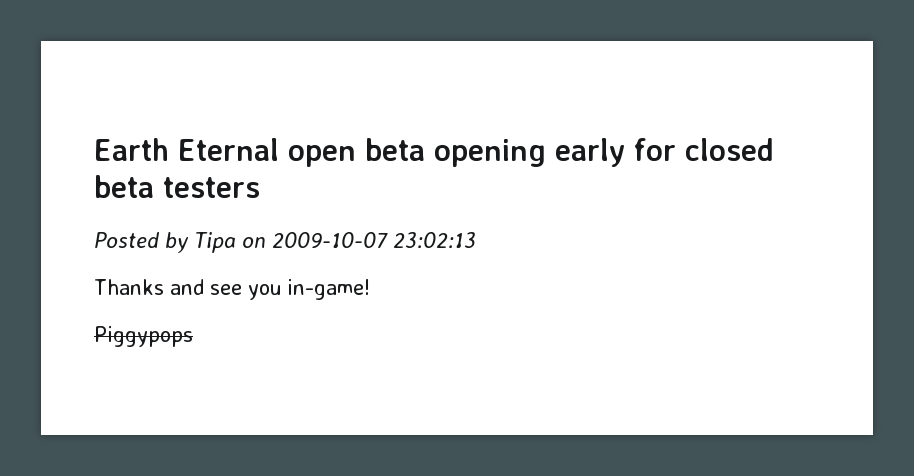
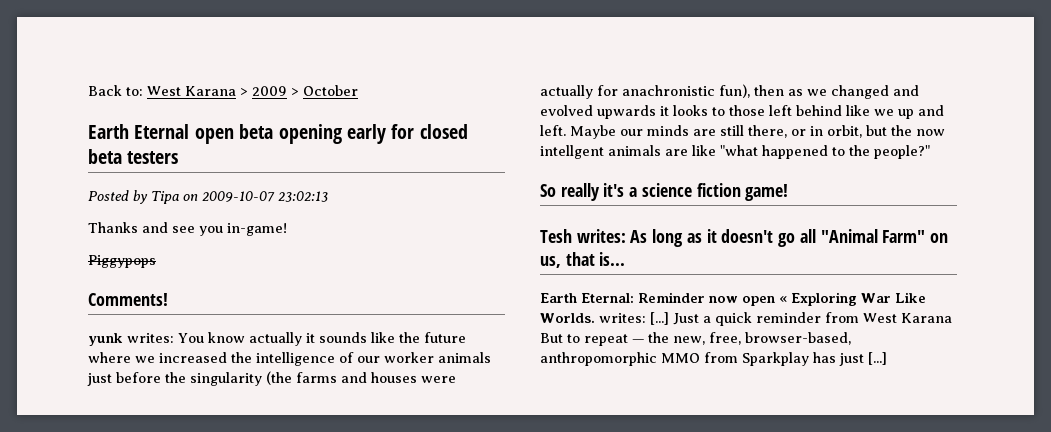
+ Back to: West Karana > 2009 > October
+ Comments!
+ yunk writes: You know actually it sounds like the future where we increased the intelligence of our worker animals just before the singularity (the farms and houses were actually for anachronistic fun), then as we changed and evolved upwards it looks to those left behind like we up and left. Maybe our minds are still there, or in orbit, but the now intellgent animals are like "what happened to the people?"
+ So really it's a science fiction game!
+ Tesh writes: As long as it doesn't go all "Animal Farm" on us, that is...
+ Earth Eternal: Reminder now open « Exploring War Like Worlds. writes: [...] Just a quick reminder from West Karana But to repeat — the new, free, browser-based, anthropomorphic MMO from Sparkplay has just [...]

